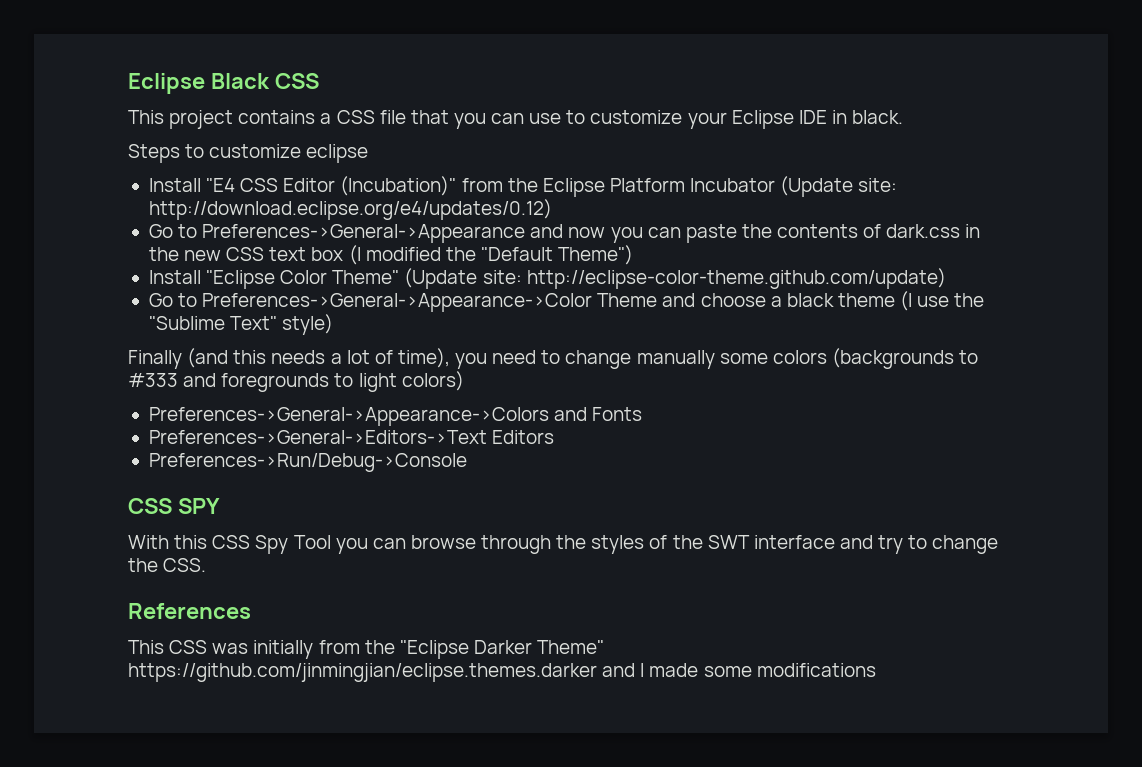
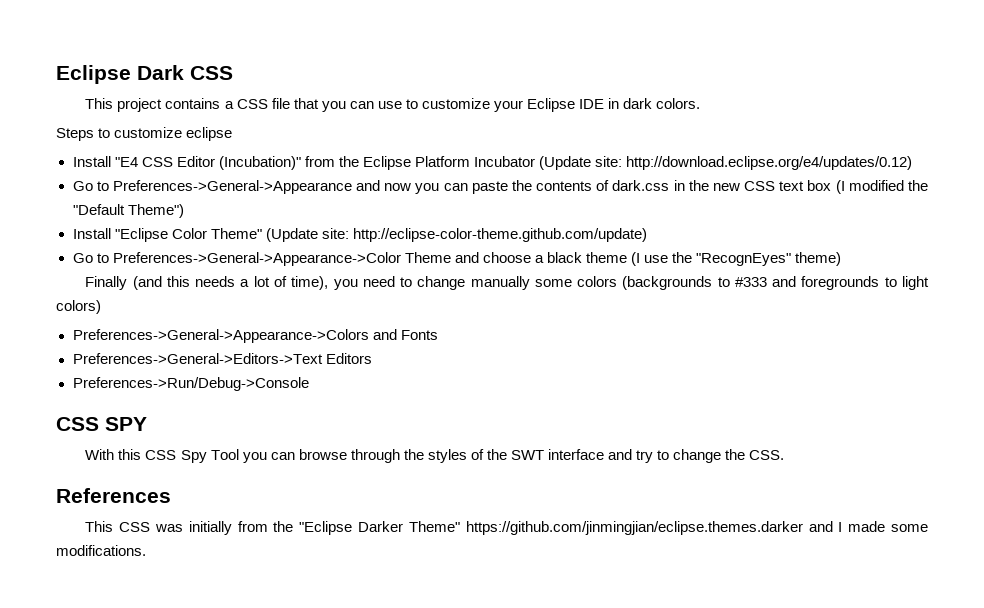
- Eclipse Black CSS
+ Eclipse Dark CSS
- This project contains a CSS file that you can use to customize your Eclipse IDE in black.
+ This project contains a CSS file that you can use to customize your Eclipse IDE in dark colors.
- Go to Preferences->General->Appearance->Color Theme and choose a black theme (I use the "Sublime Text" style)
+ Go to Preferences->General->Appearance->Color Theme and choose a black theme (I use the "RecognEyes" theme)
- This CSS was initially from the "Eclipse Darker Theme" https://github.com/jinmingjian/eclipse.themes.darker and I made some modifications
+ This CSS was initially from the "Eclipse Darker Theme" https://github.com/jinmingjian/eclipse.themes.darker and I made some modifications.

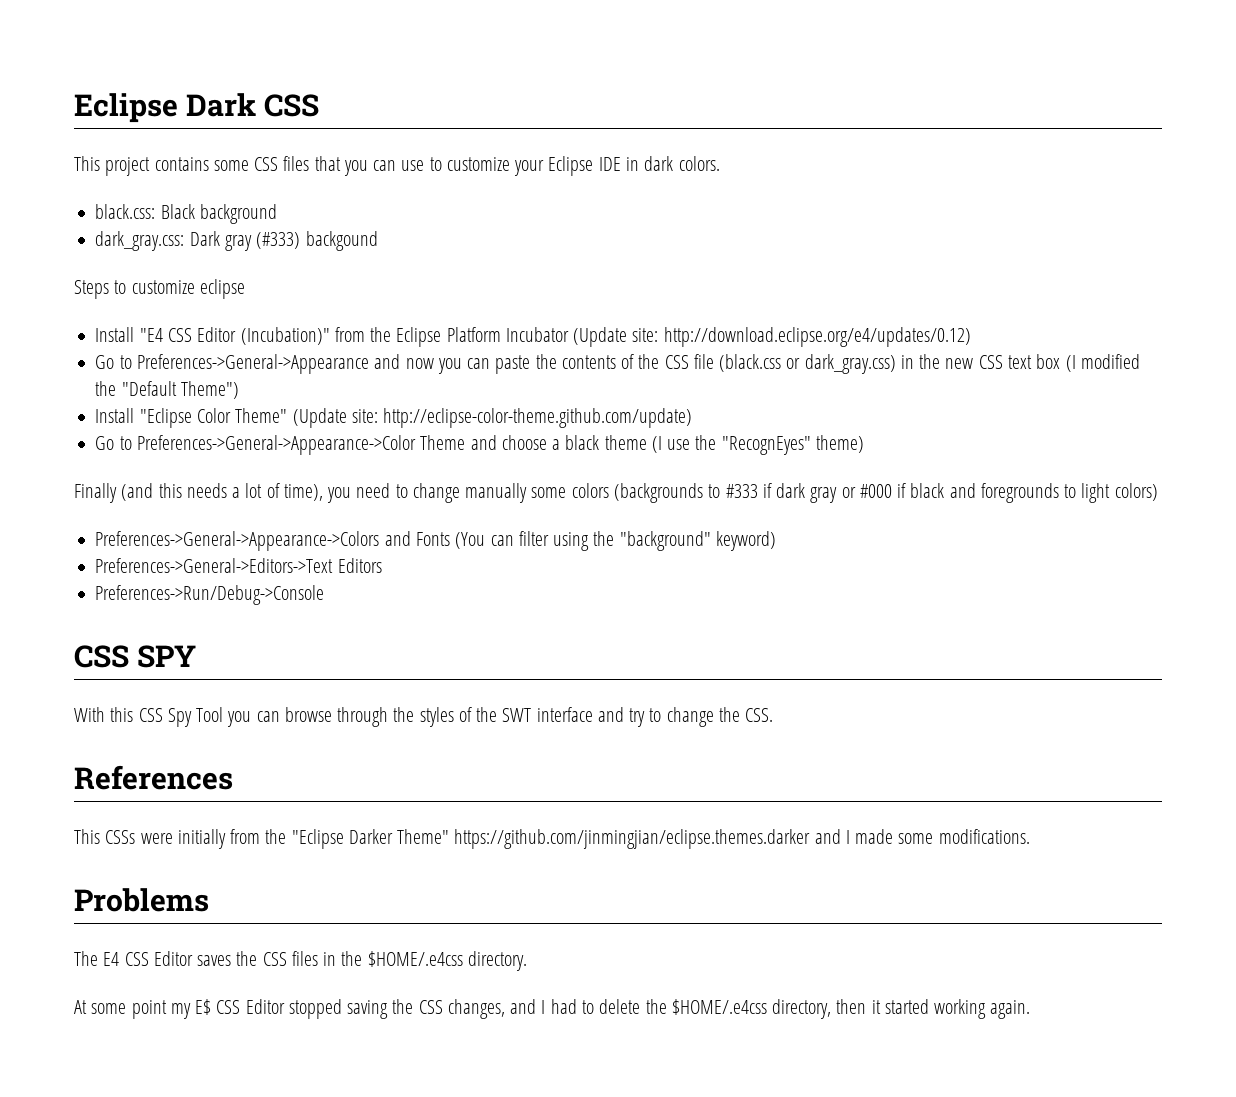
- This project contains a CSS file that you can use to customize your Eclipse IDE in dark colors.
+ This project contains some CSS files that you can use to customize your Eclipse IDE in dark colors.
+ black.css: Black background
+ dark_gray.css: Dark gray (#333) backgound
- Go to Preferences->General->Appearance and now you can paste the contents of dark.css in the new CSS text box (I modified the "Default Theme")
+ Go to Preferences->General->Appearance and now you can paste the contents of the CSS file (black.css or dark_gray.css) in the new CSS text box (I modified the "Default Theme")
- Finally (and this needs a lot of time), you need to change manually some colors (backgrounds to #333 and foregrounds to light colors)
+ Finally (and this needs a lot of time), you need to change manually some colors (backgrounds to #333 if dark gray or #000 if black and foregrounds to light colors)
- Preferences->General->Appearance->Colors and Fonts
+ Preferences->General->Appearance->Colors and Fonts (You can filter using the "background" keyword)
- This CSS was initially from the "Eclipse Darker Theme" https://github.com/jinmingjian/eclipse.themes.darker and I made some modifications.
+ This CSSs were initially from the "Eclipse Darker Theme" https://github.com/jinmingjian/eclipse.themes.darker and I made some modifications.
+ Problems
+ The E4 CSS Editor saves the CSS files in the $HOME/.e4css directory.
+ At some point my E$ CSS Editor stopped saving the CSS changes, and I had to delete the $HOME/.e4css directory, then it started working again.

